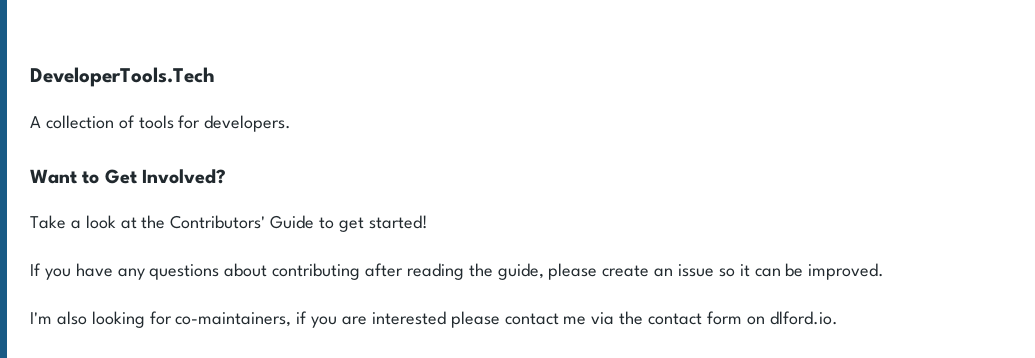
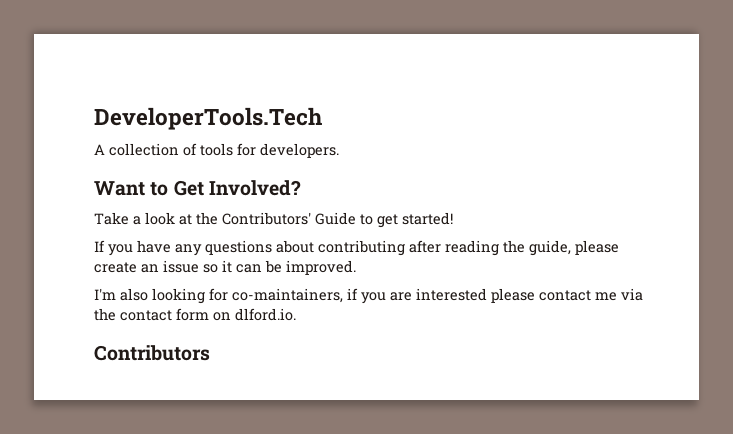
+ Contributors

